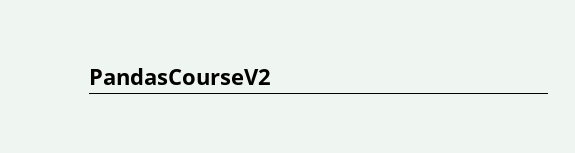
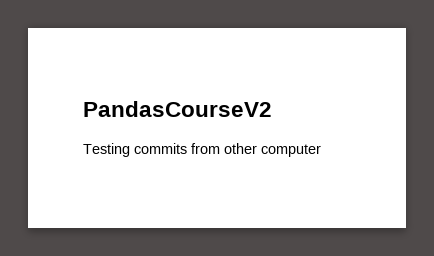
+ Testing commits from other computer

